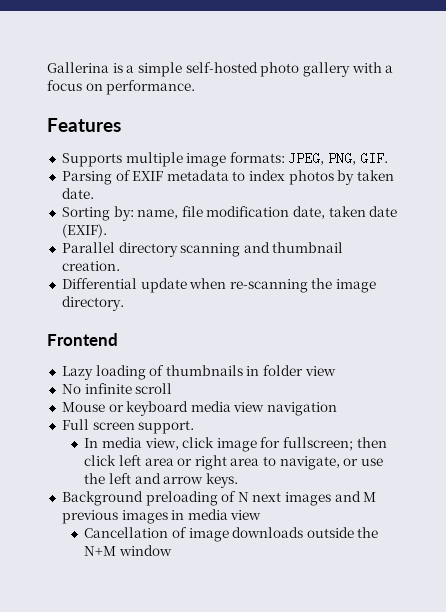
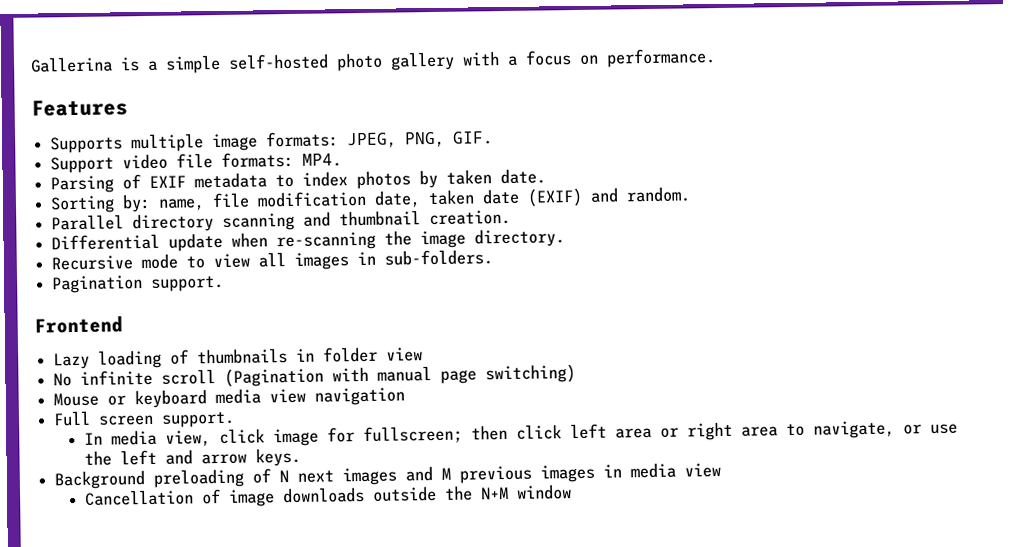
+ Support video file formats: MP4.
- Sorting by: name, file modification date, taken date (EXIF).
+ Sorting by: name, file modification date, taken date (EXIF) and random.
+ Recursive mode to view all images in sub-folders.
+ Pagination support.
- No infinite scroll
+ No infinite scroll (Pagination with manual page switching)

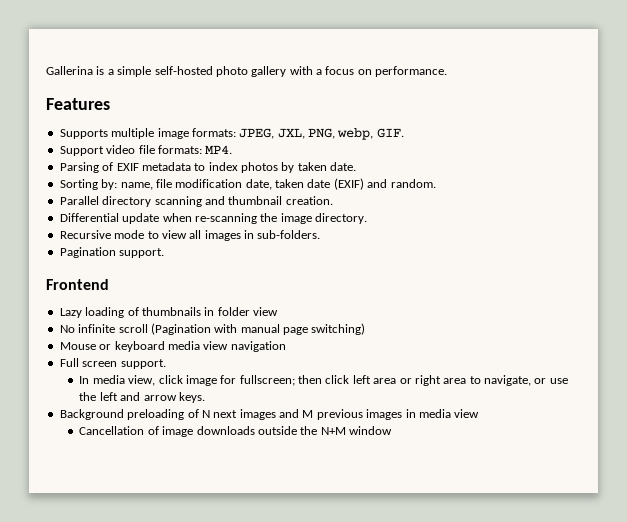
- Supports multiple image formats: JPEG, PNG, GIF.
+ Supports multiple image formats: JPEG, JXL, PNG, webp, GIF.

